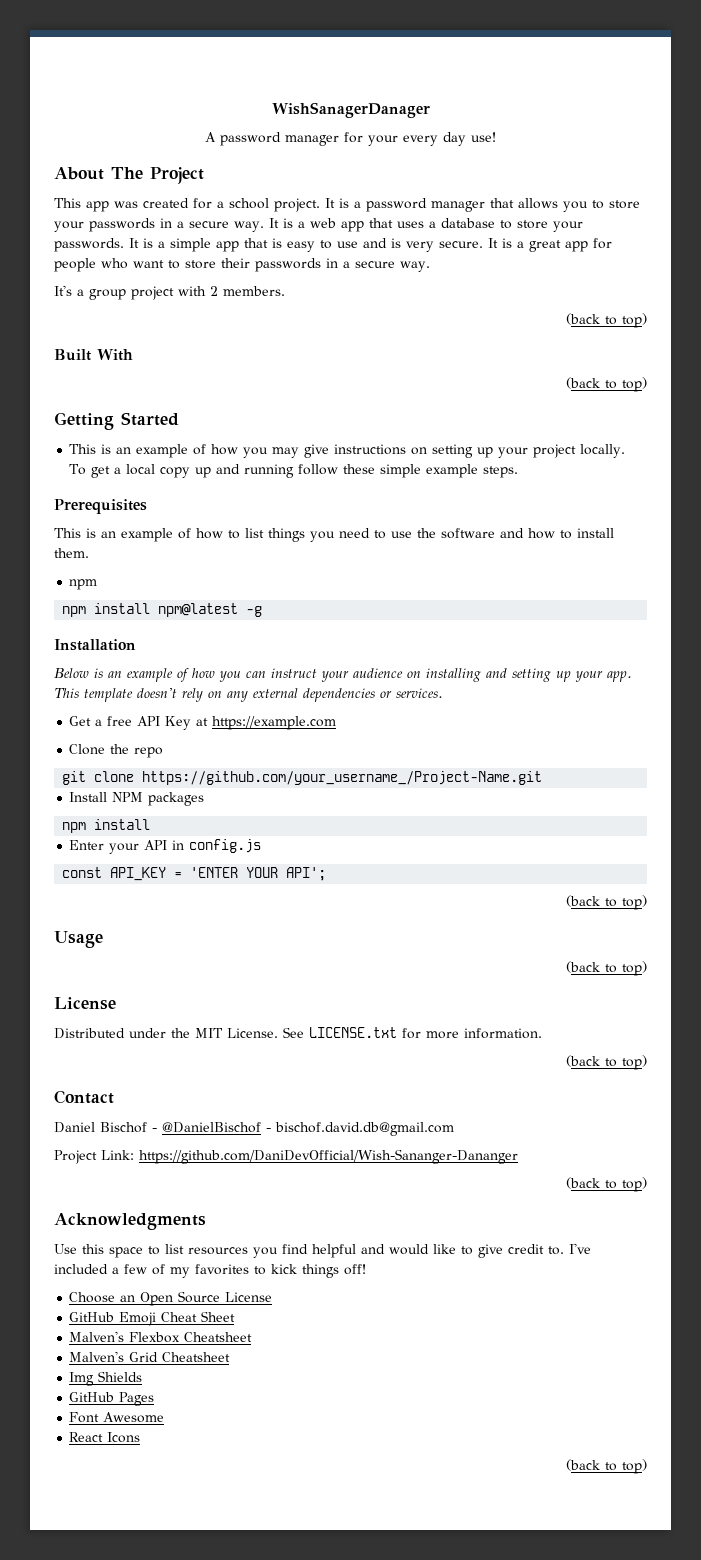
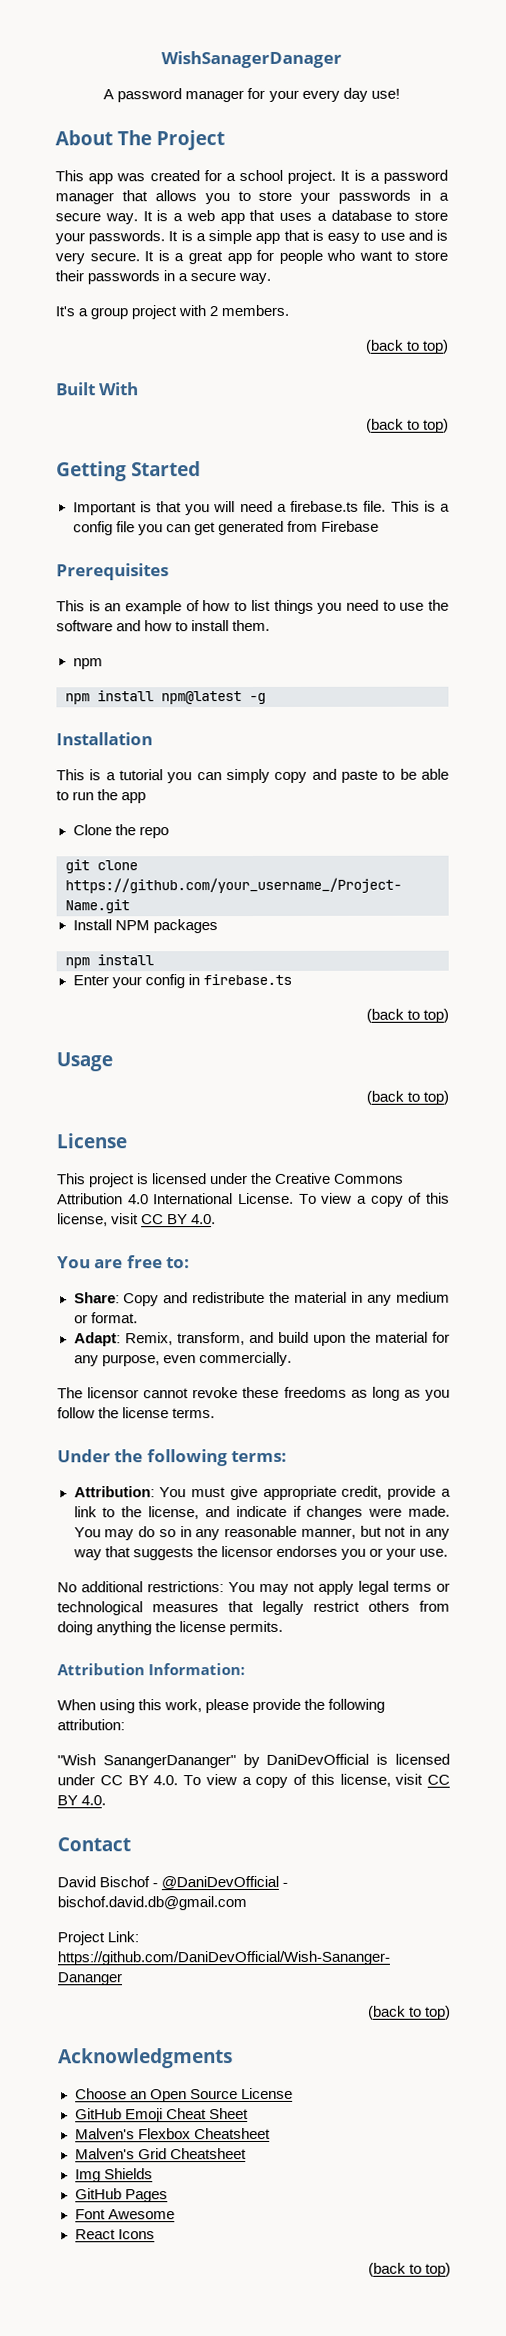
- This is an example of how you may give instructions on setting up your project locally. To get a local copy up and running follow these simple example steps.
+ Important is that you will need a firebase.ts file. This is a config file you can get generated from Firebase
- Below is an example of how you can instruct your audience on installing and setting up your app. This template doesn't rely on any external dependencies or services.
- Get a free API Key at https://example.com
+ This is a tutorial you can simply copy and paste to be able to run the app
- Enter your API in config.js
- const API_KEY = 'ENTER YOUR API';
+ Enter your config in firebase.ts
- Distributed under the MIT License. See LICENSE.txt for more information.
- (back to top)
+ This project is licensed under the Creative Commons Attribution 4.0 International License. To view a copy of this license, visit CC BY 4.0.
+ You are free to:
+ Share: Copy and redistribute the material in any medium or format.
+ Adapt: Remix, transform, and build upon the material for any purpose, even commercially.
+ The licensor cannot revoke these freedoms as long as you follow the license terms.
+ Under the following terms:
+ Attribution: You must give appropriate credit, provide a link to the license, and indicate if changes were made. You may do so in any reasonable manner, but not in any way that suggests the licensor endorses you or your use.
+ No additional restrictions: You may not apply legal terms or technological measures that legally restrict others from doing anything the license permits.
+ Attribution Information:
+ When using this work, please provide the following attribution:
+ "Wish SanangerDananger" by DaniDevOfficial is licensed under CC BY 4.0. To view a copy of this license, visit CC BY 4.0.
- Daniel Bischof - @DanielBischof - bischof.david.db@gmail.com
+ David Bischof - @DaniDevOfficial - bischof.david.db@gmail.com
- Use this space to list resources you find helpful and would like to give credit to. I've included a few of my favorites to kick things off!

